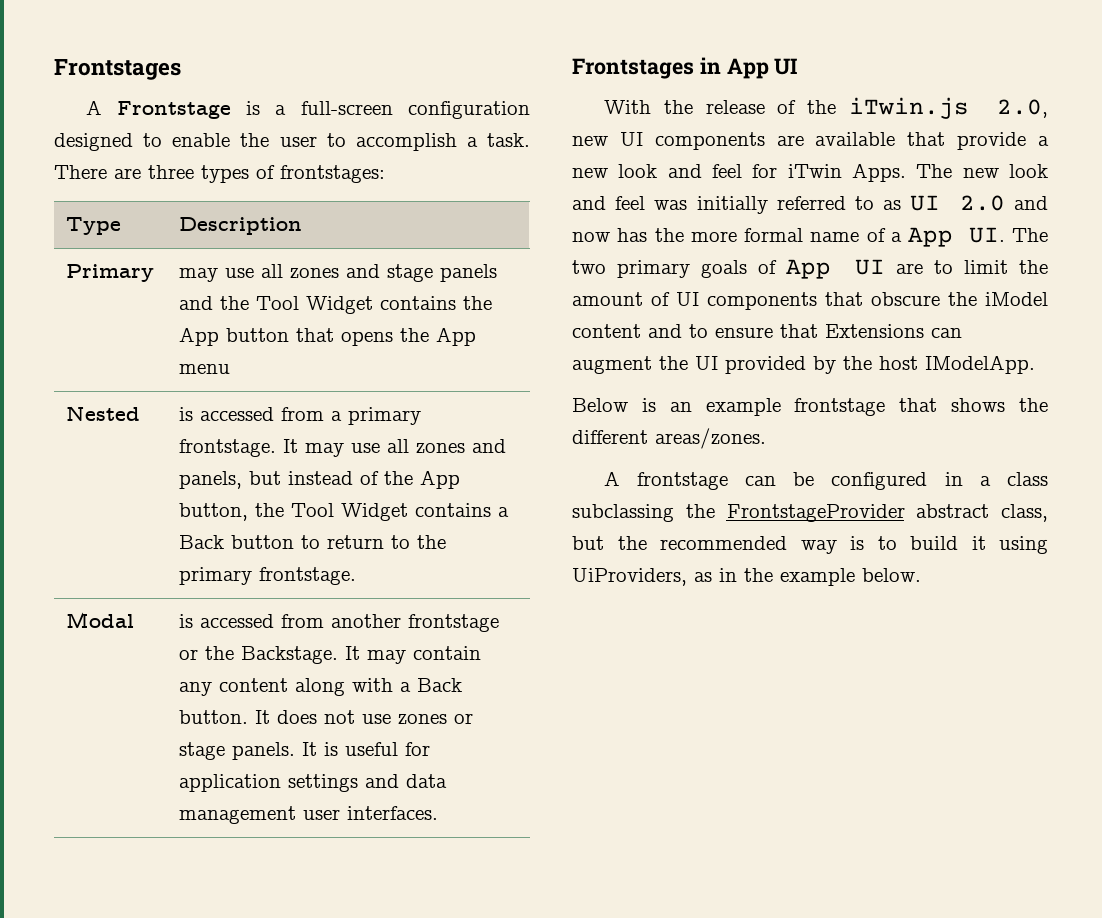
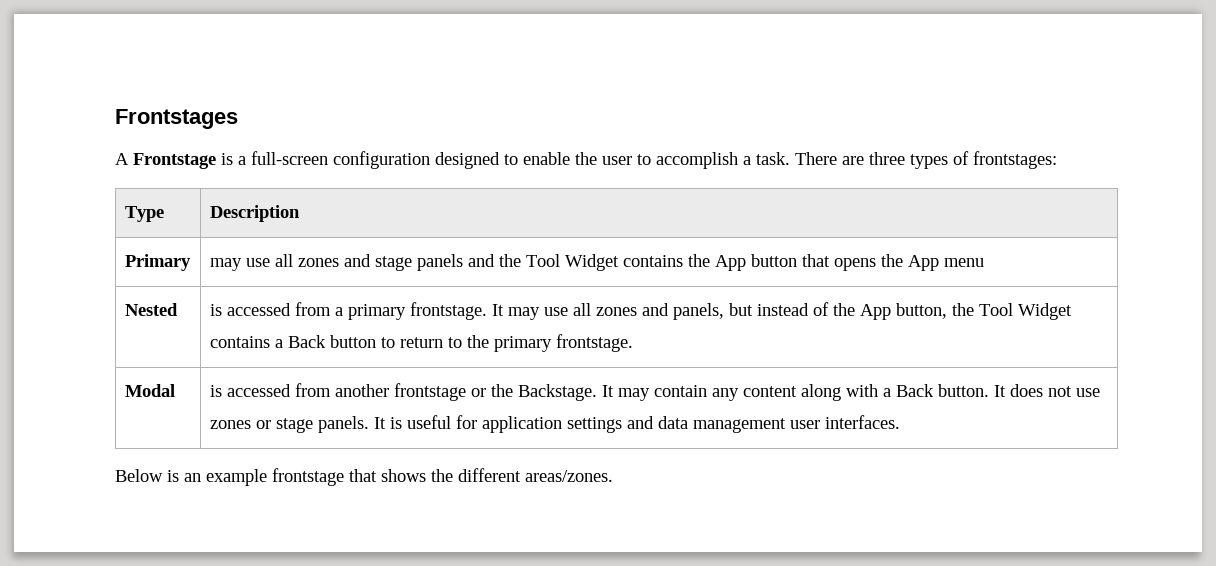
- Frontstages in App UI
- With the release of the iTwin.js 2.0, new UI components are available that provide a new look and feel for iTwin Apps. The new look and feel was initially referred to as UI 2.0 and now has the more formal name of a App UI. The two primary goals of App UI are to limit the amount of UI components that obscure the iModel content and to ensure that Extensions can augment the UI provided by the host IModelApp.
- A frontstage can be configured in a class subclassing the FrontstageProvider abstract class, but the recommended way is to build it using UiProviders, as in the example below.

